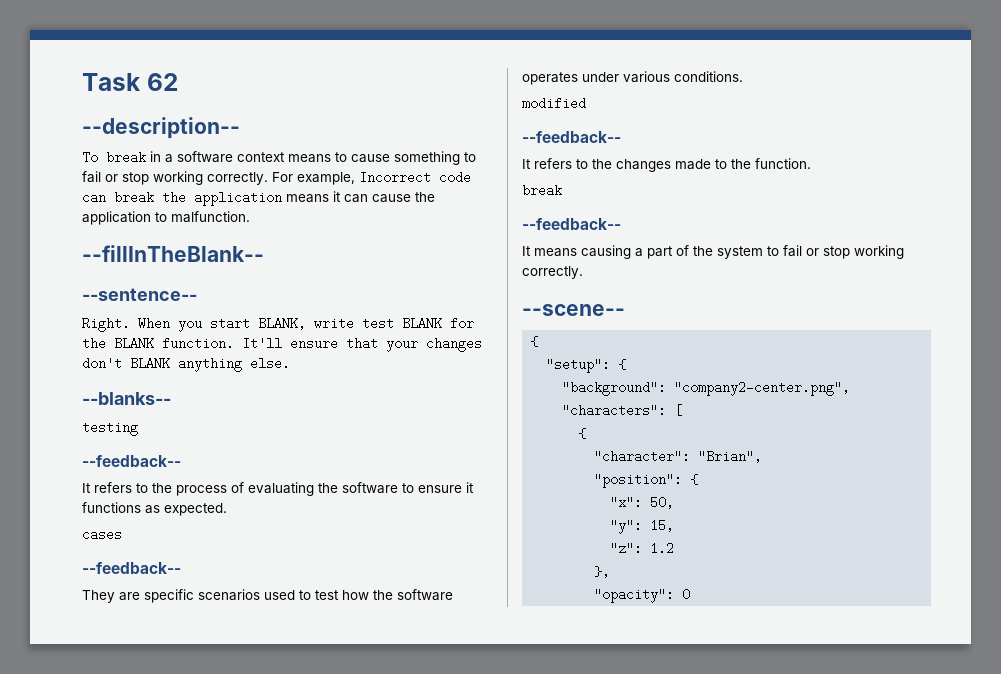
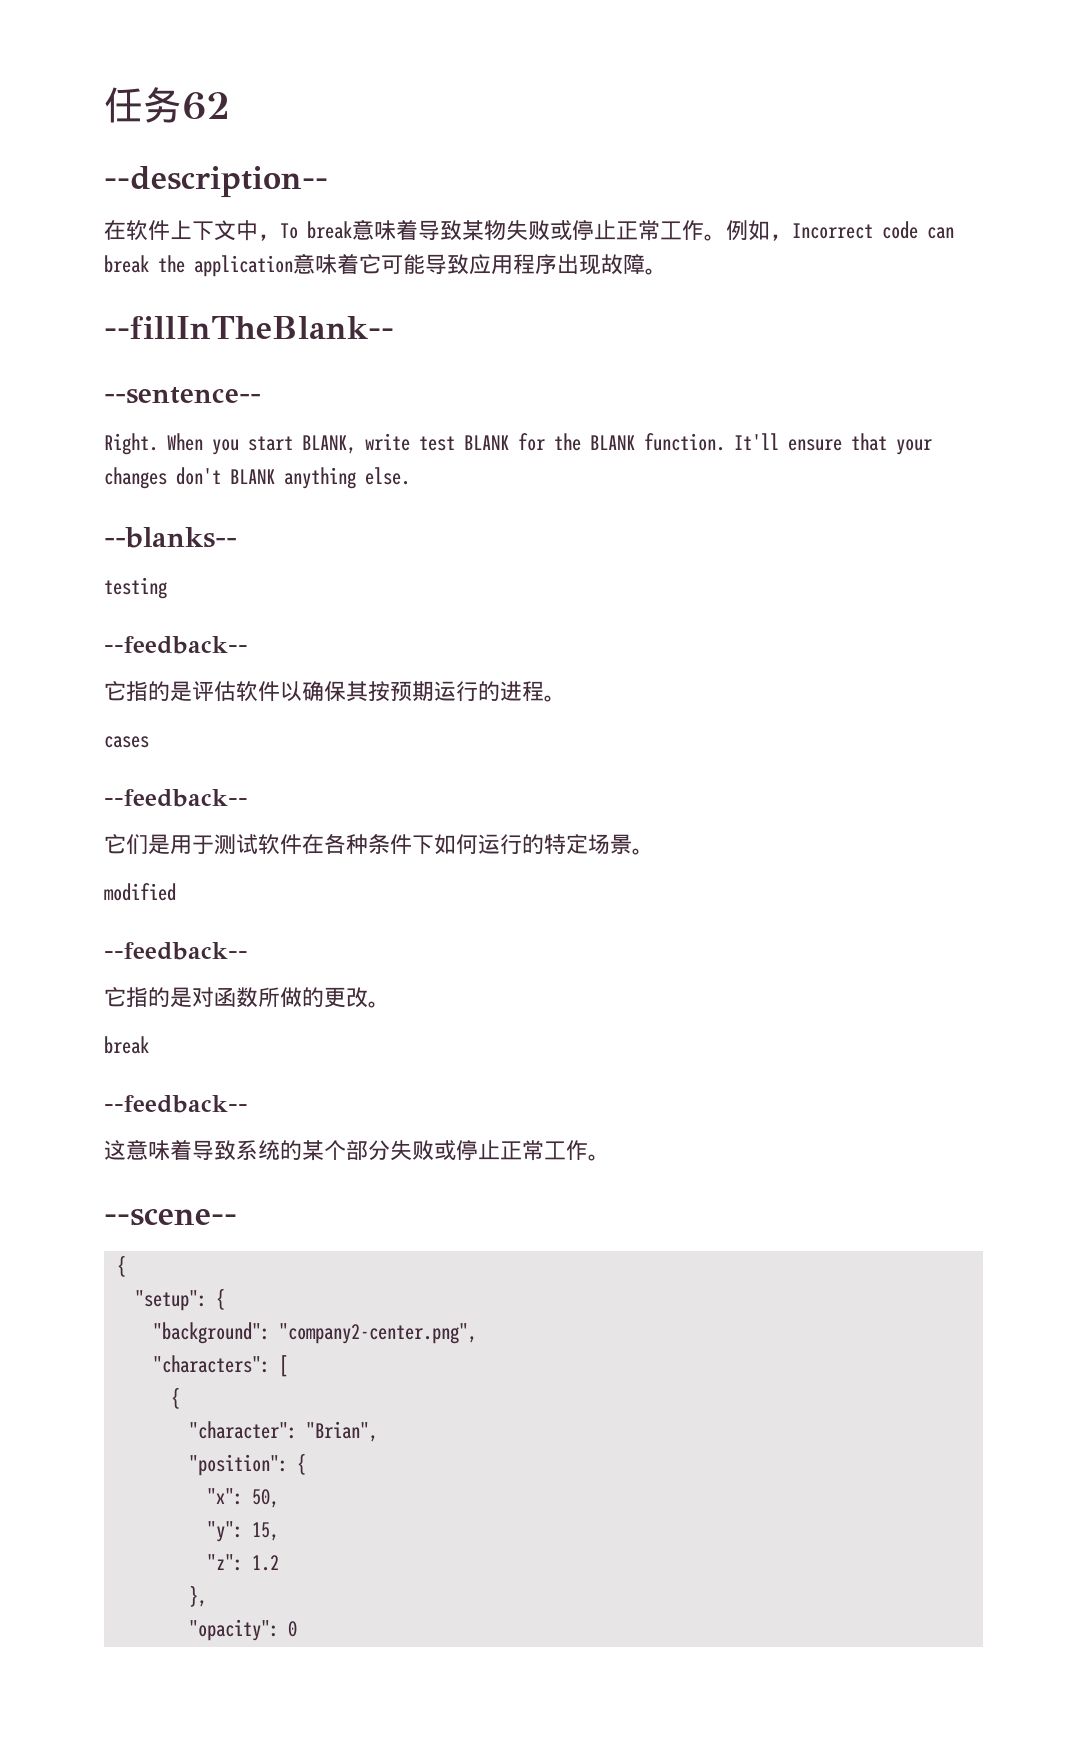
- Task 62
+ 任务62
- To break in a software context means to cause something to fail or stop working correctly. For example, Incorrect code can break the application means it can cause the application to malfunction.
+ 在软件上下文中，To break意味着导致某物失败或停止正常工作。例如，Incorrect code can break the application意味着它可能导致应用程序出现故障。
- It refers to the process of evaluating the software to ensure it functions as expected.
+ 它指的是评估软件以确保其按预期运行的进程。
  cases
  --feedback--
- They are specific scenarios used to test how the software operates under various conditions.
+ 它们是用于测试软件在各种条件下如何运行的特定场景。
  modified
  --feedback--
- It refers to the changes made to the function.
+ 它指的是对函数所做的更改。
  break
  --feedback--
- It means causing a part of the system to fail or stop working correctly.
+ 这意味着导致系统的某个部分失败或停止正常工作。

